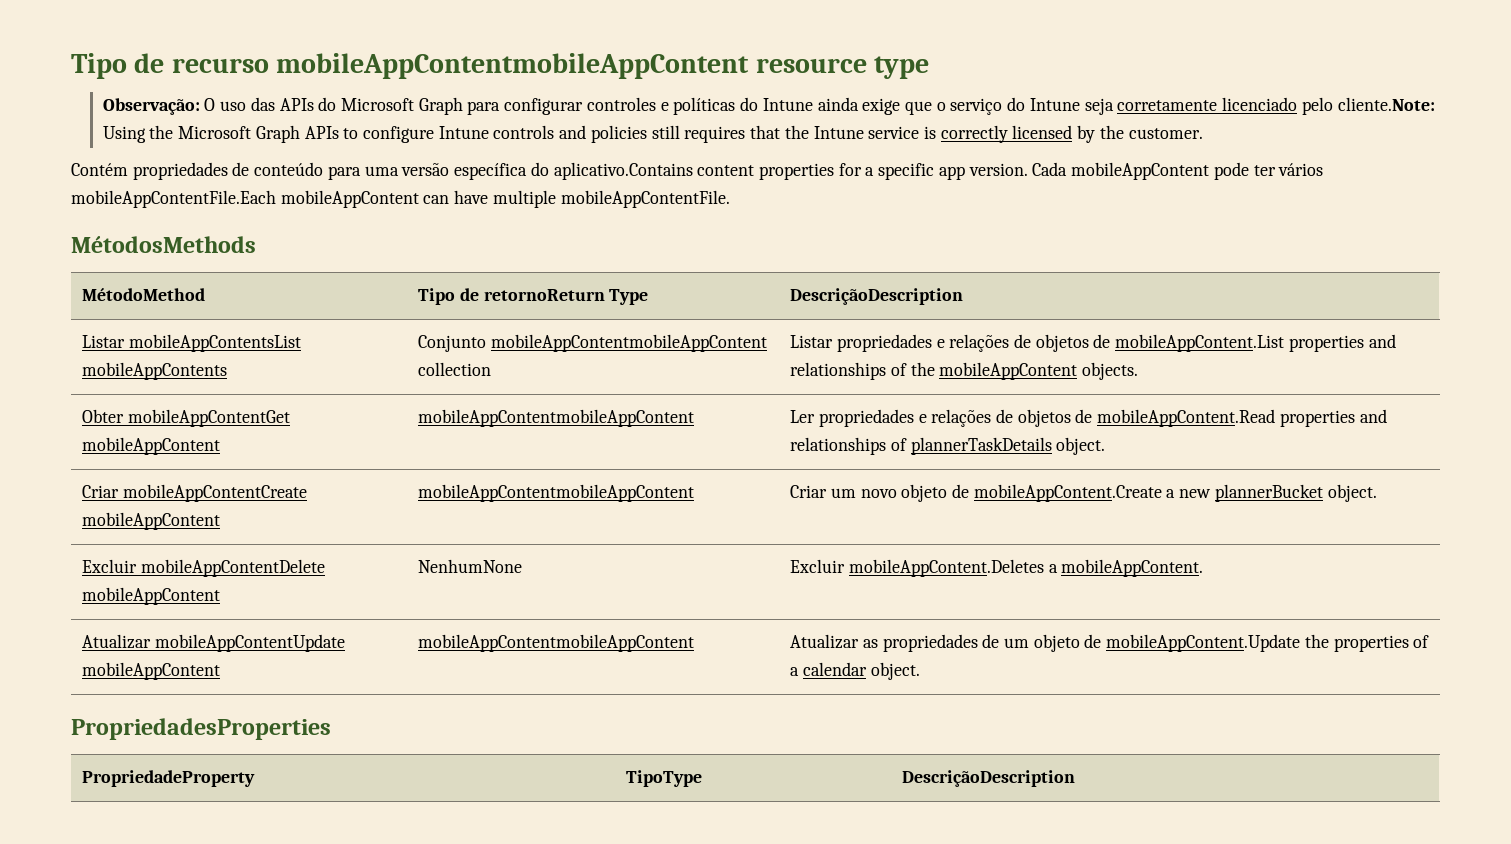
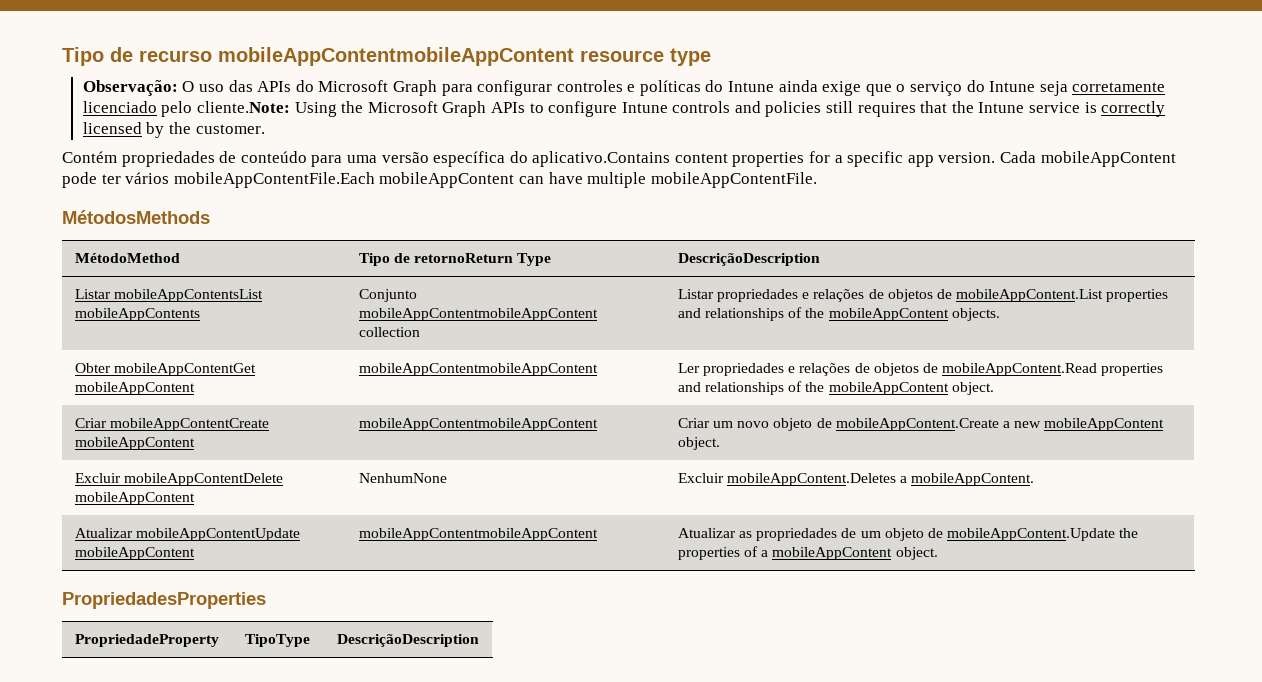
- Obter mobileAppContentGet mobileAppContent | mobileAppContentmobileAppContent | Ler propriedades e relações de objetos de mobileAppContent.Read properties and relationships of plannerTaskDetails object.
+ Obter mobileAppContentGet mobileAppContent | mobileAppContentmobileAppContent | Ler propriedades e relações de objetos de mobileAppContent.Read properties and relationships of the mobileAppContent object.
- Criar mobileAppContentCreate mobileAppContent | mobileAppContentmobileAppContent | Criar um novo objeto de mobileAppContent.Create a new plannerBucket object.
+ Criar mobileAppContentCreate mobileAppContent | mobileAppContentmobileAppContent | Criar um novo objeto de mobileAppContent.Create a new mobileAppContent object.
- Atualizar mobileAppContentUpdate mobileAppContent | mobileAppContentmobileAppContent | Atualizar as propriedades de um objeto de mobileAppContent.Update the properties of a calendar object.
+ Atualizar mobileAppContentUpdate mobileAppContent | mobileAppContentmobileAppContent | Atualizar as propriedades de um objeto de mobileAppContent.Update the properties of a mobileAppContent object.

